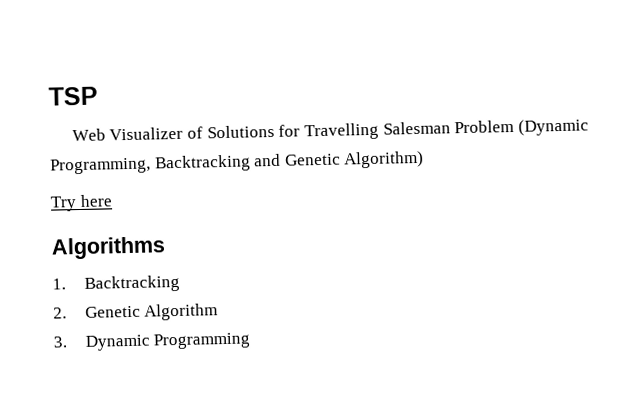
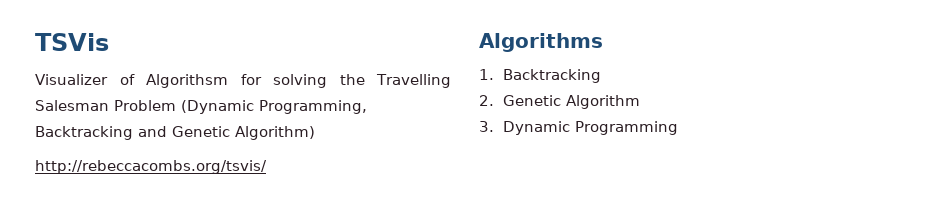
- TSP
- Web Visualizer of Solutions for Travelling Salesman Problem (Dynamic Programming, Backtracking and Genetic Algorithm)
+ TSVis
+ Visualizer of Algorithsm for solving the Travelling Salesman Problem (Dynamic Programming, Backtracking and Genetic Algorithm)
- Try here
+ http://rebeccacombs.org/tsvis/

